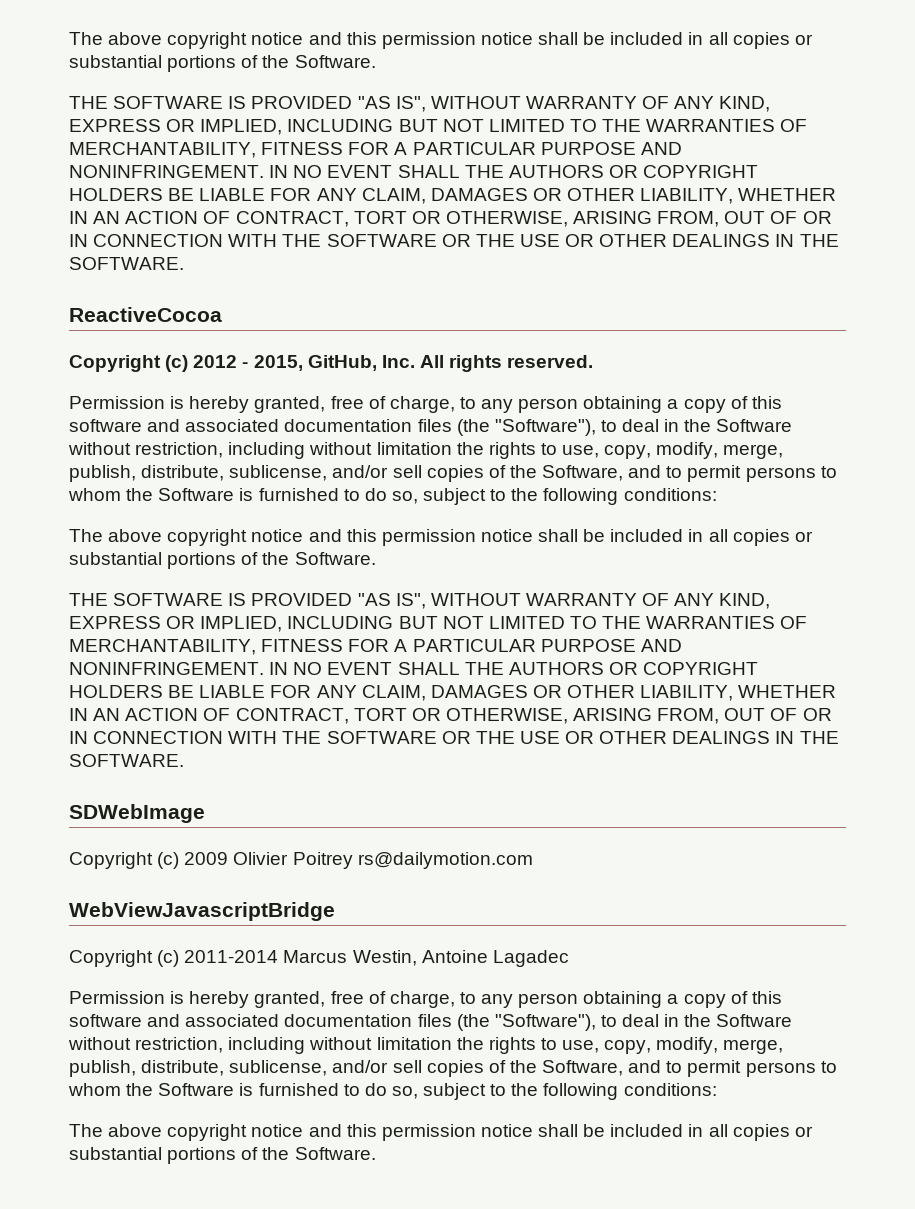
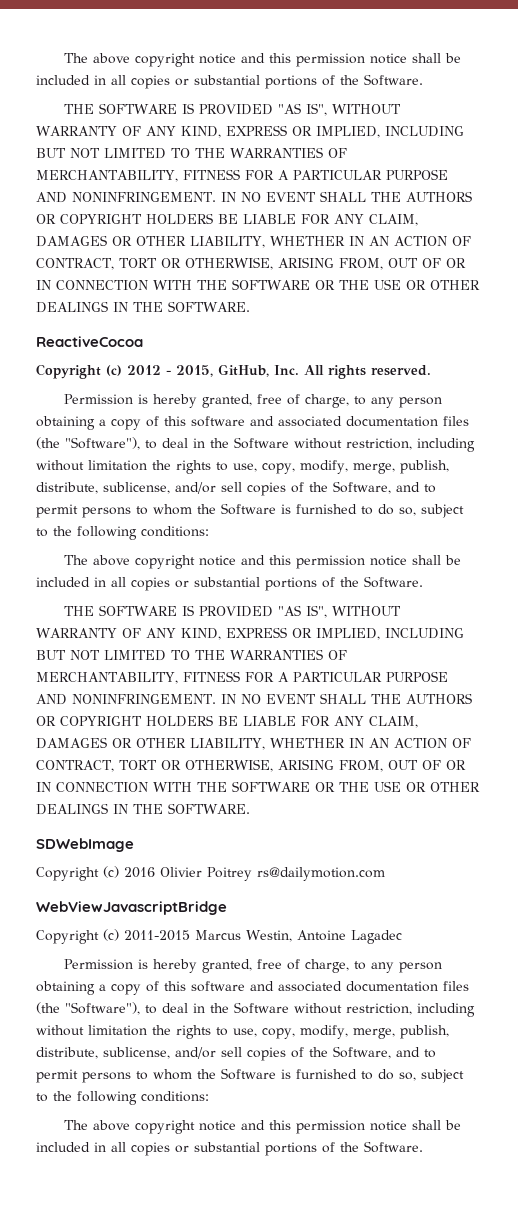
- Copyright (c) 2009 Olivier Poitrey rs@dailymotion.com
+ Copyright (c) 2016 Olivier Poitrey rs@dailymotion.com
- Copyright (c) 2011-2014 Marcus Westin, Antoine Lagadec
+ Copyright (c) 2011-2015 Marcus Westin, Antoine Lagadec

